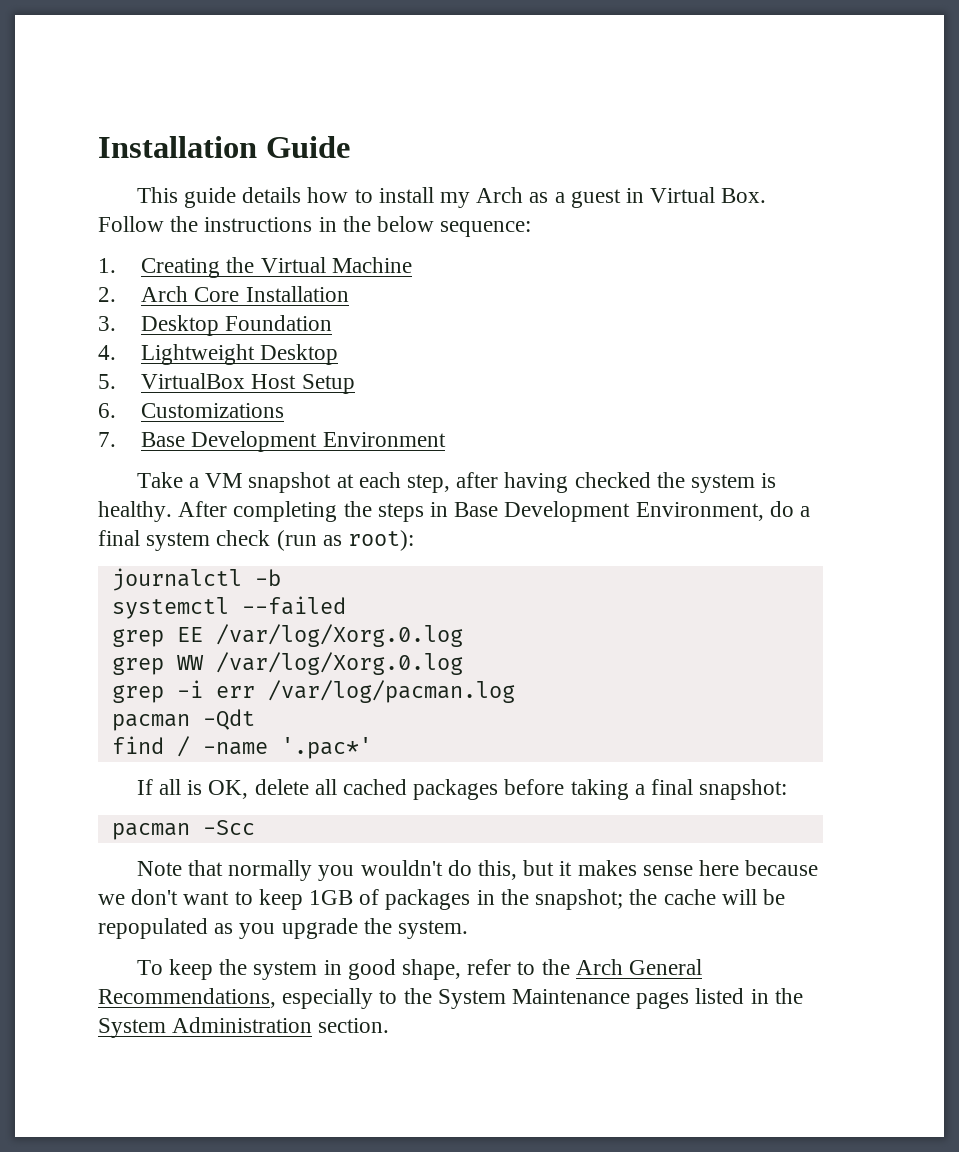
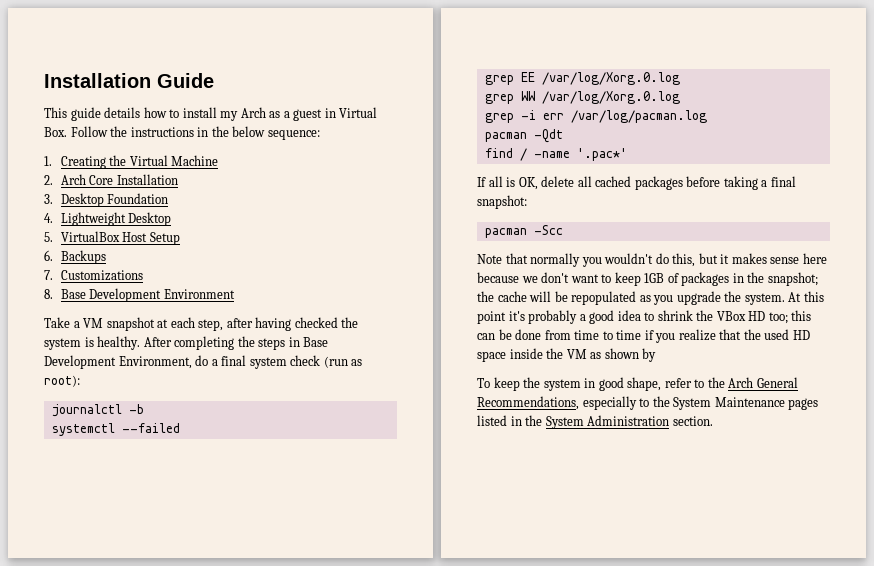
- 6. Customizations
+ 6. Backups
+ 7. Customizations
- 7. Base Development Environment
+ 8. Base Development Environment
+ At this point it's probably a good idea to shrink the VBox HD too; this can be done from time to time if you realize that the used HD space inside the VM as shown by

